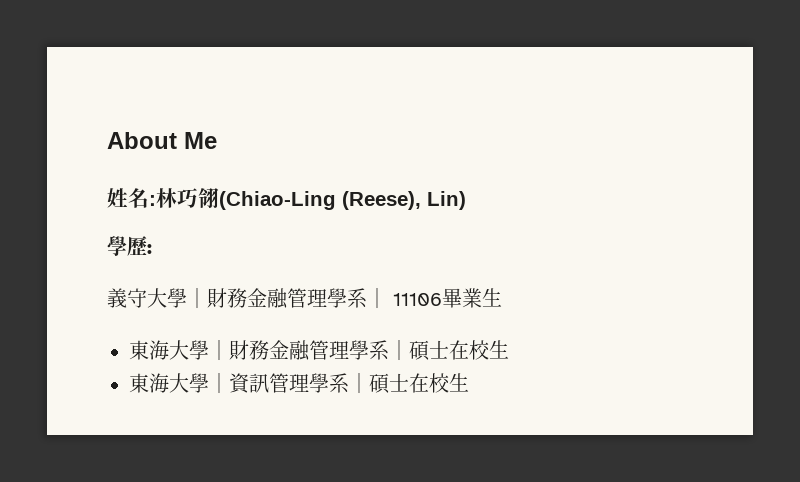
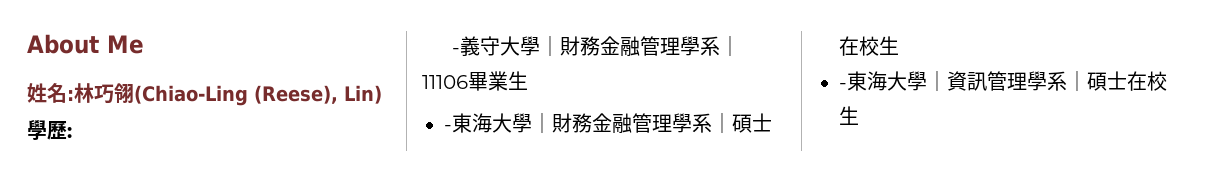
- 義守大學│財務金融管理學系│ 11106畢業生
+ -義守大學│財務金融管理學系│ 11106畢業生
- 東海大學│財務金融管理學系│碩士在校生
+ -東海大學│財務金融管理學系│碩士在校生
- 東海大學│資訊管理學系│碩士在校生
+ -東海大學│資訊管理學系│碩士在校生

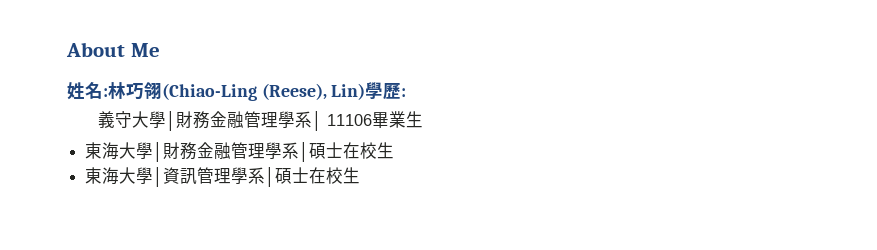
- 姓名:林巧翎(Chiao-Ling (Reese), Lin)
- 學歷:
+ 姓名:林巧翎(Chiao-Ling (Reese), Lin)學歷:
- -義守大學│財務金融管理學系│ 11106畢業生
+ 義守大學│財務金融管理學系│ 11106畢業生
- -東海大學│財務金融管理學系│碩士在校生
+ 東海大學│財務金融管理學系│碩士在校生
- -東海大學│資訊管理學系│碩士在校生
+ 東海大學│資訊管理學系│碩士在校生

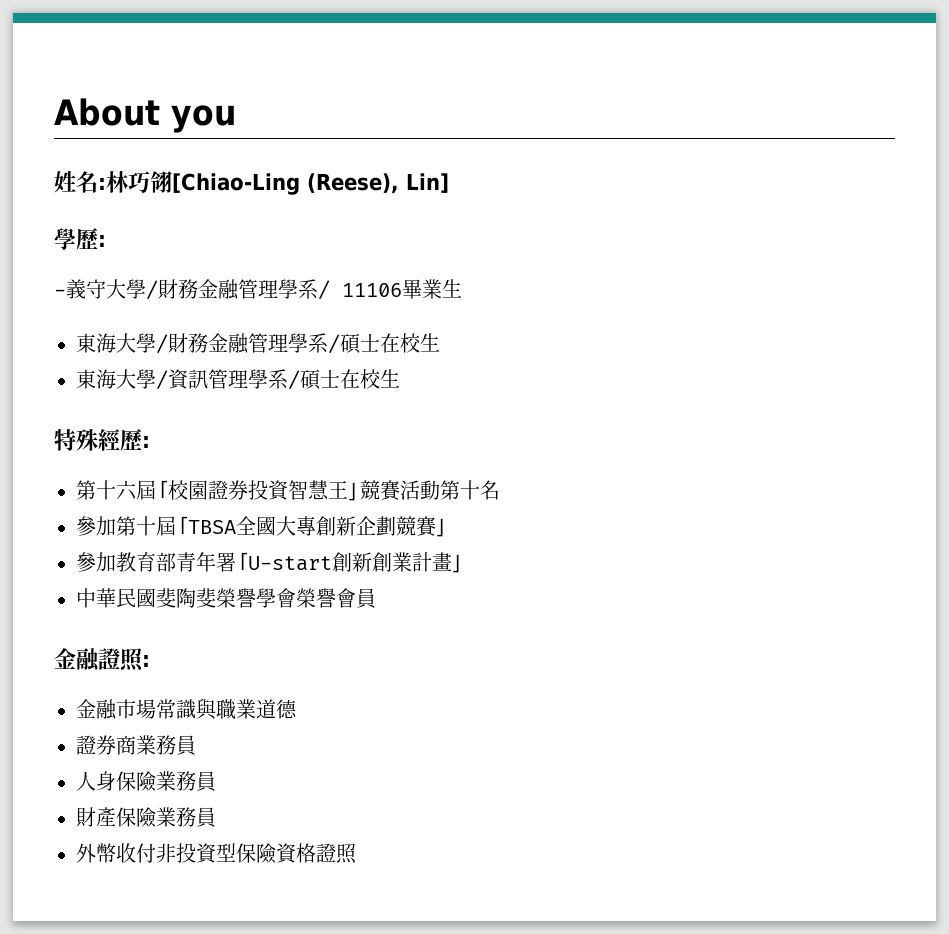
- About Me
+ About you
- 姓名:林巧翎(Chiao-Ling (Reese), Lin)學歷:
+ 姓名:林巧翎[Chiao-Ling (Reese), Lin]
+ 學歷:
- 義守大學│財務金融管理學系│ 11106畢業生
+ -義守大學/財務金融管理學系/ 11106畢業生
- 東海大學│財務金融管理學系│碩士在校生
+ 東海大學/財務金融管理學系/碩士在校生
- 東海大學│資訊管理學系│碩士在校生
+ 東海大學/資訊管理學系/碩士在校生
+ 特殊經歷:
+ 第十六屆「校園證券投資智慧王」競賽活動第十名
+ 參加第十屆「TBSA全國大專創新企劃競賽」
+ 參加教育部青年署「U-start創新創業計畫」
+ 中華民國斐陶斐榮譽學會榮譽會員
+ 金融證照:
+ 金融市場常識與職業道德
+ 證券商業務員
+ 人身保險業務員
+ 財產保險業務員
+ 外幣收付非投資型保險資格證照

